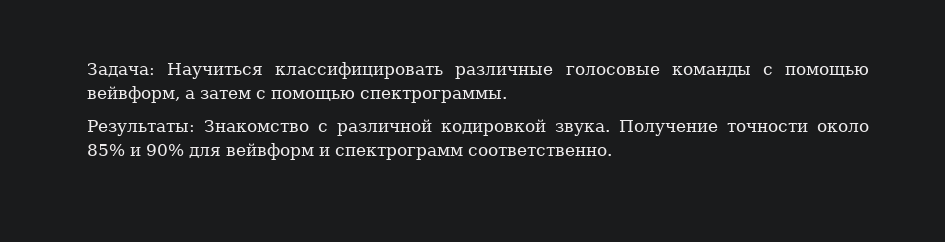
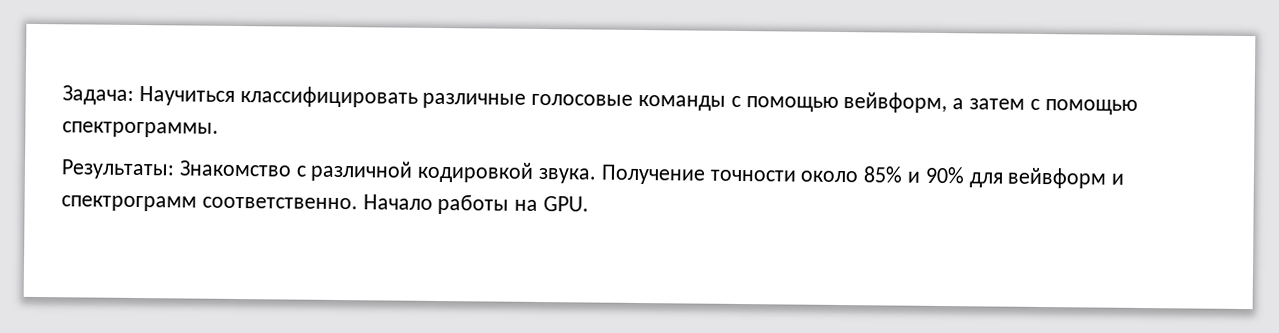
+ Начало работы на GPU.

